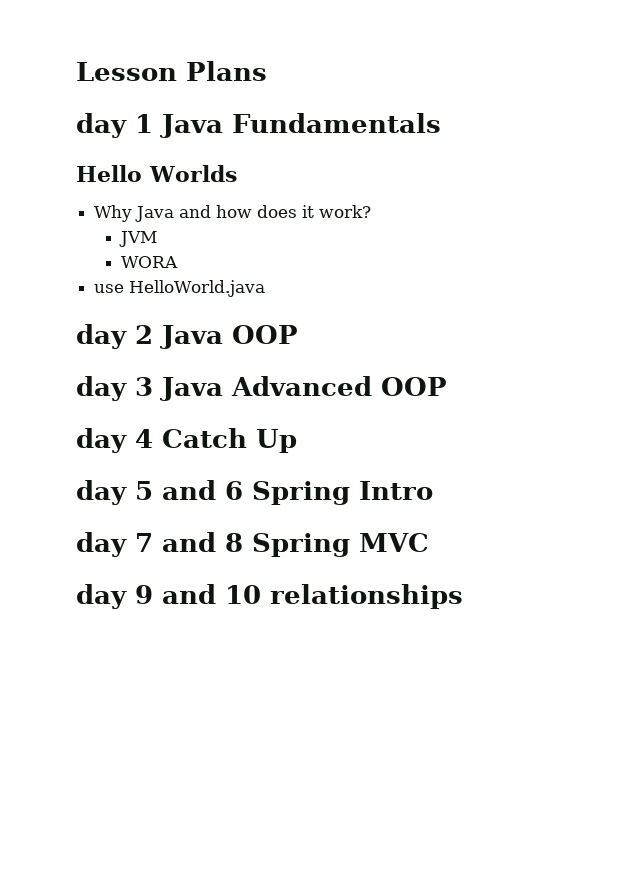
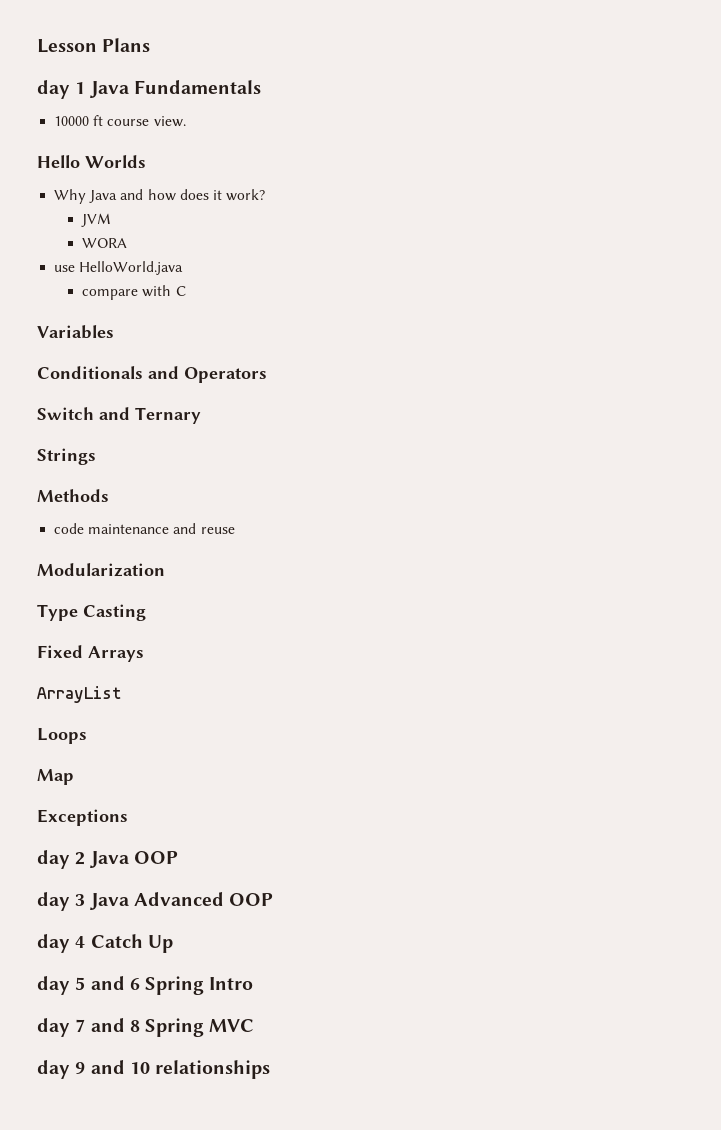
+ 10000 ft course view.
+ compare with C
+ Variables
+ Conditionals and Operators
+ Switch and Ternary
+ Strings
+ Methods
+ code maintenance and reuse
+ Modularization
+ Type Casting
+ Fixed Arrays
+ ArrayList
+ Loops
+ Map
+ Exceptions

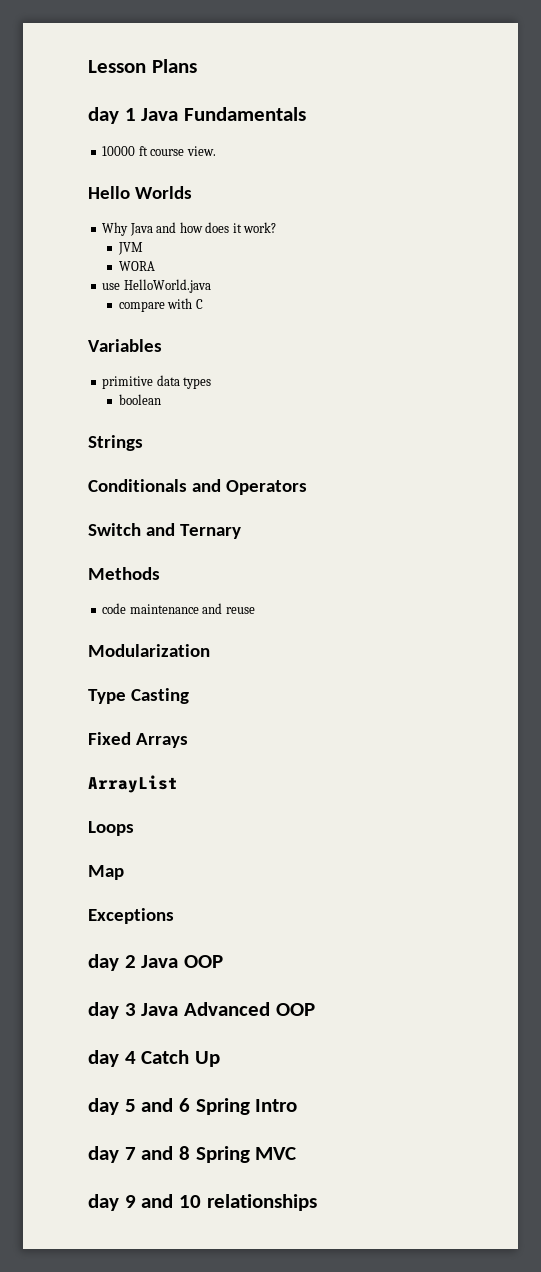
+ primitive data types
+ boolean
+ Strings
- Strings

